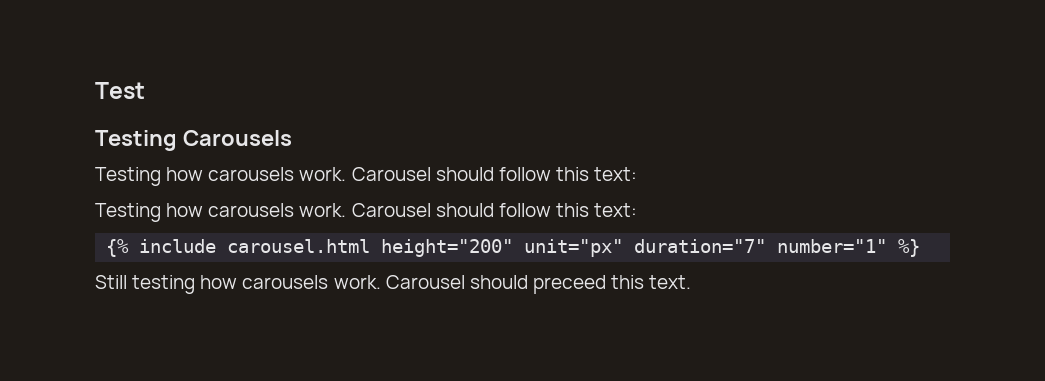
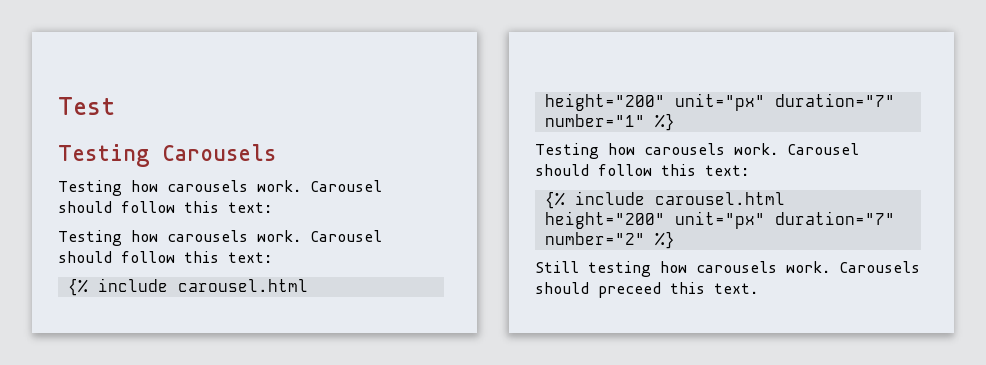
  {% include carousel.html height="200" unit="px" duration="7" number="1" %}
+ Testing how carousels work. Carousel should follow this text:
+ {% include carousel.html height="200" unit="px" duration="7" number="2" %}
- Carousel should preceed this text.
+ Carousels should preceed this text.

